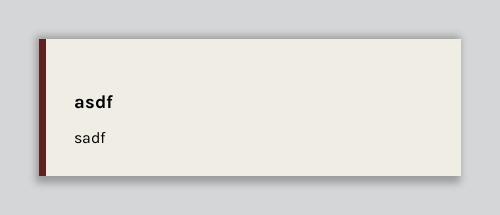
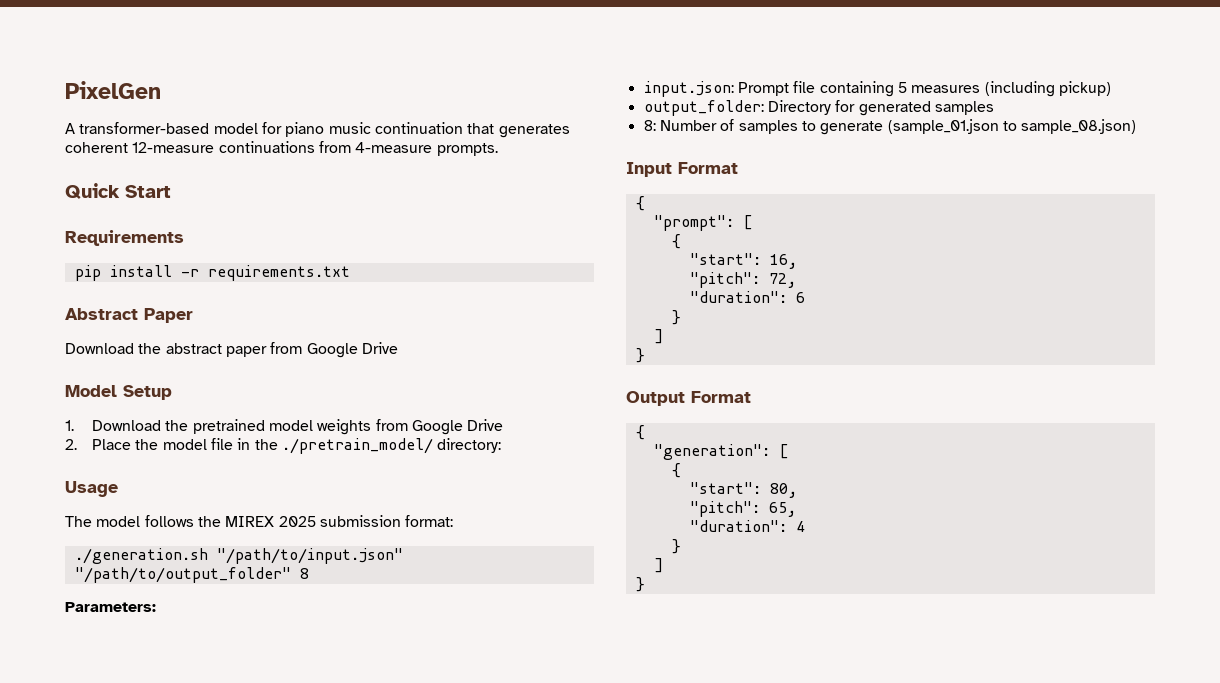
- asdf
- sadf
+ PixelGen
+ A transformer-based model for piano music continuation that generates coherent 12-measure continuations from 4-measure prompts.
+ Quick Start
+ Requirements
+ pip install -r requirements.txt
+ Abstract Paper
+ Download the abstract paper from Google Drive
+ Model Setup
+ 1. Download the pretrained model weights from Google Drive
+ 2. Place the model file in the ./pretrain_model/ directory:
+ Usage
+ The model follows the MIREX 2025 submission format:
+ ./generation.sh "/path/to/input.json" "/path/to/output_folder" 8
+ Parameters:
+ input.json: Prompt file containing 5 measures (including pickup)
+ output_folder: Directory for generated samples
+ 8: Number of samples to generate (sample_01.json to sample_08.json)
+ Input Format
+ {
+ "prompt": [
+ {
+ "start": 16,
+ "pitch": 72,
+ "duration": 6
+ }
+ ]
+ }
+ Output Format
+ {
+ "generation": [
+ {
+ "start": 80,
+ "pitch": 65,
+ "duration": 4
+ }
+ ]
+ }

